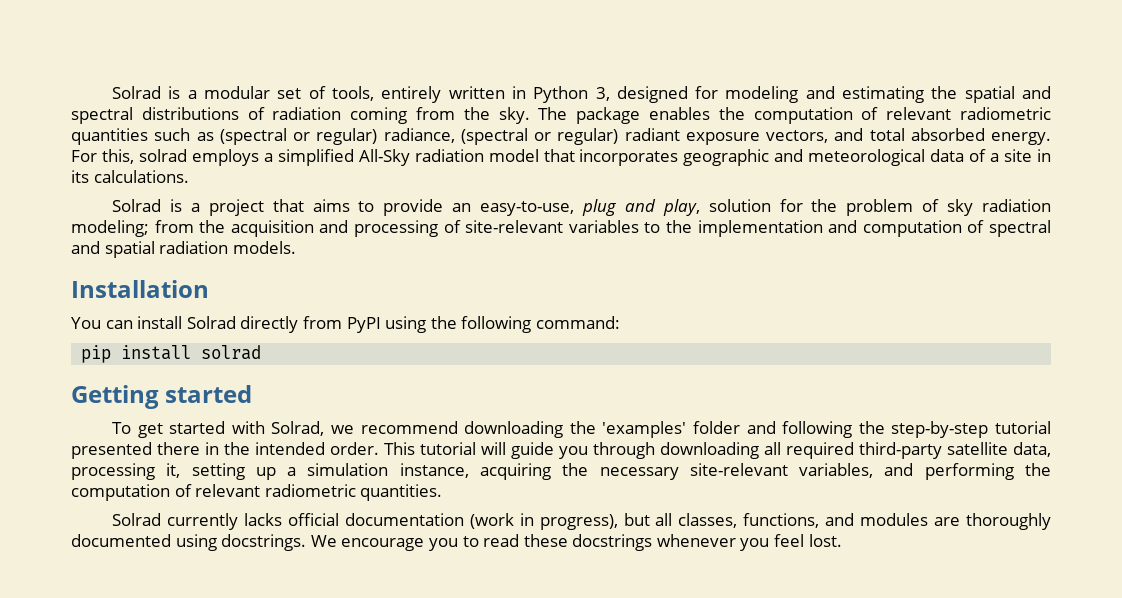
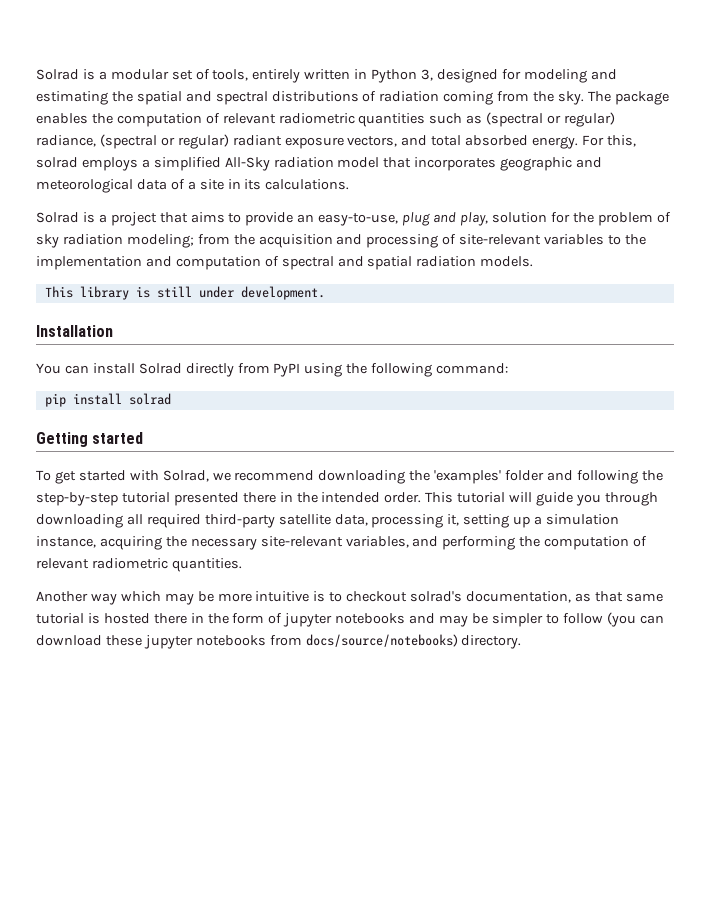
+ This library is still under development.
- Solrad currently lacks official documentation (work in progress), but all classes, functions, and modules are thoroughly documented using docstrings. We encourage you to read these docstrings whenever you feel lost.
+ Another way which may be more intuitive is to checkout solrad's documentation, as that same tutorial is hosted there in the form of jupyter notebooks and may be simpler to follow (you can download these jupyter notebooks from docs/source/notebooks) directory.

